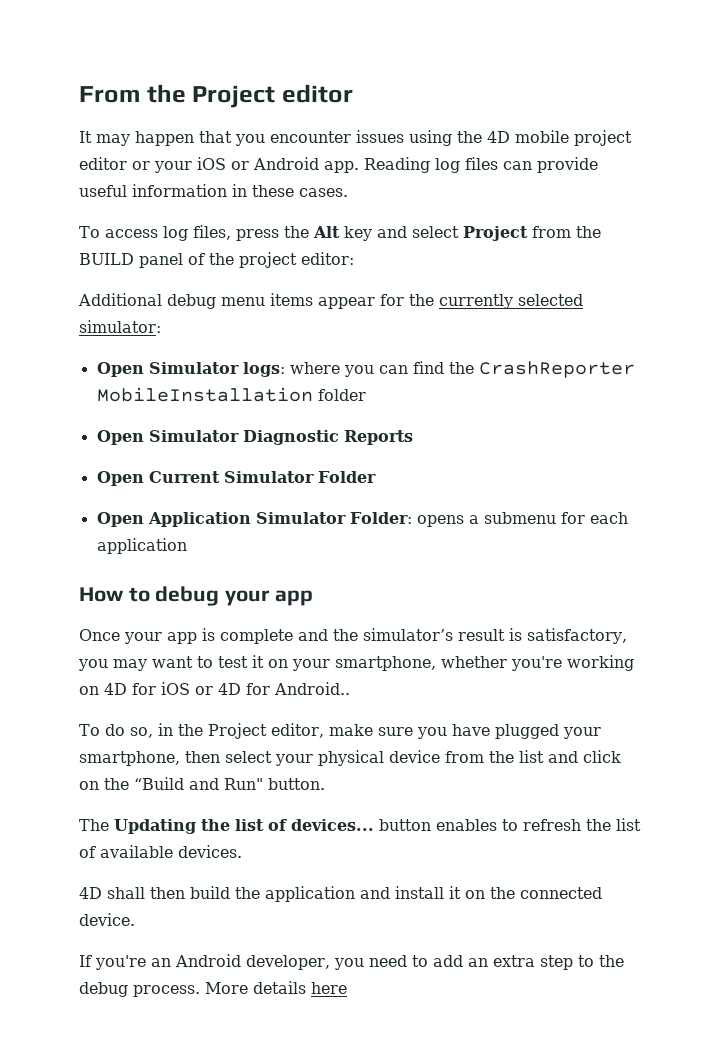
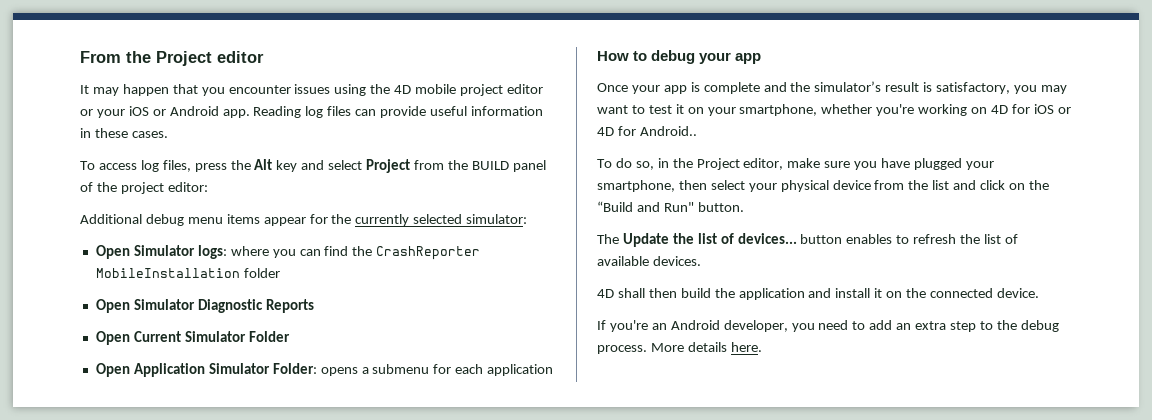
- The Updating the list of devices... button enables to refresh the list of available devices.
+ The Update the list of devices... button enables to refresh the list of available devices.
- More details here
+ More details here.

